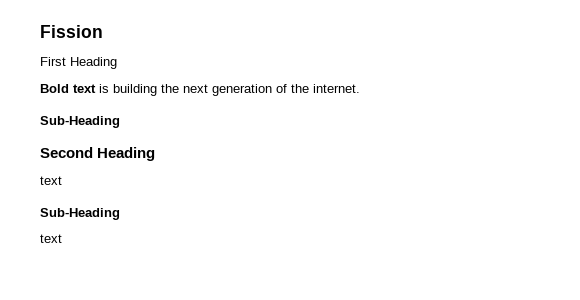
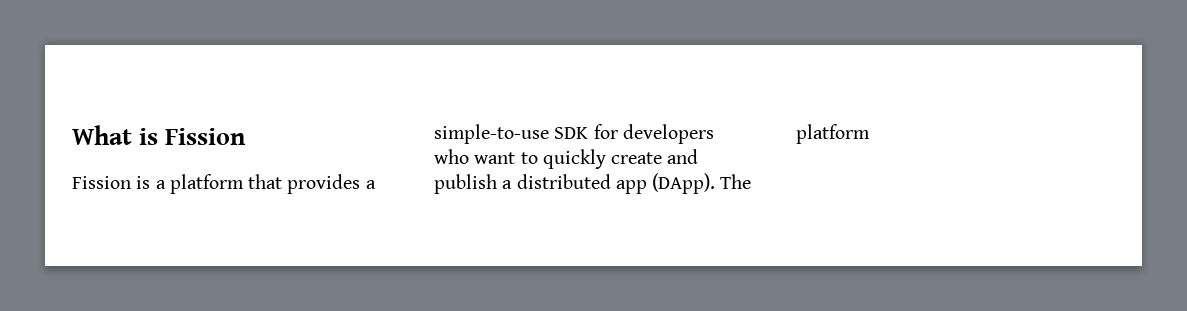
- Fission
+ What is Fission
- First Heading
- Bold text is building the next generation of the internet.
- Sub-Heading
- Second Heading
- text
- Sub-Heading
- text
+ Fission is a platform that provides a simple-to-use SDK for developers who want to quickly create and publish a distributed app (DApp). The platform

